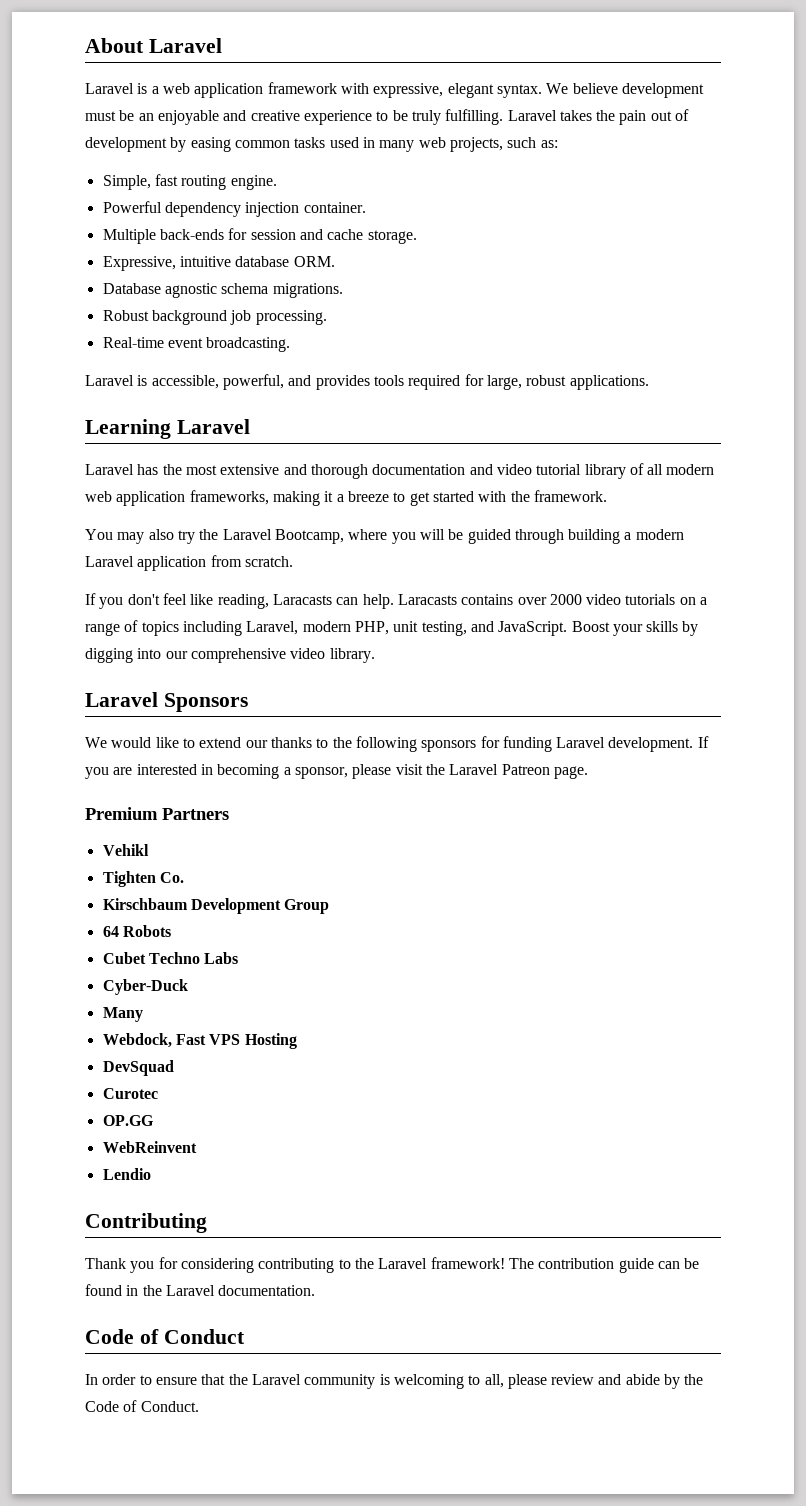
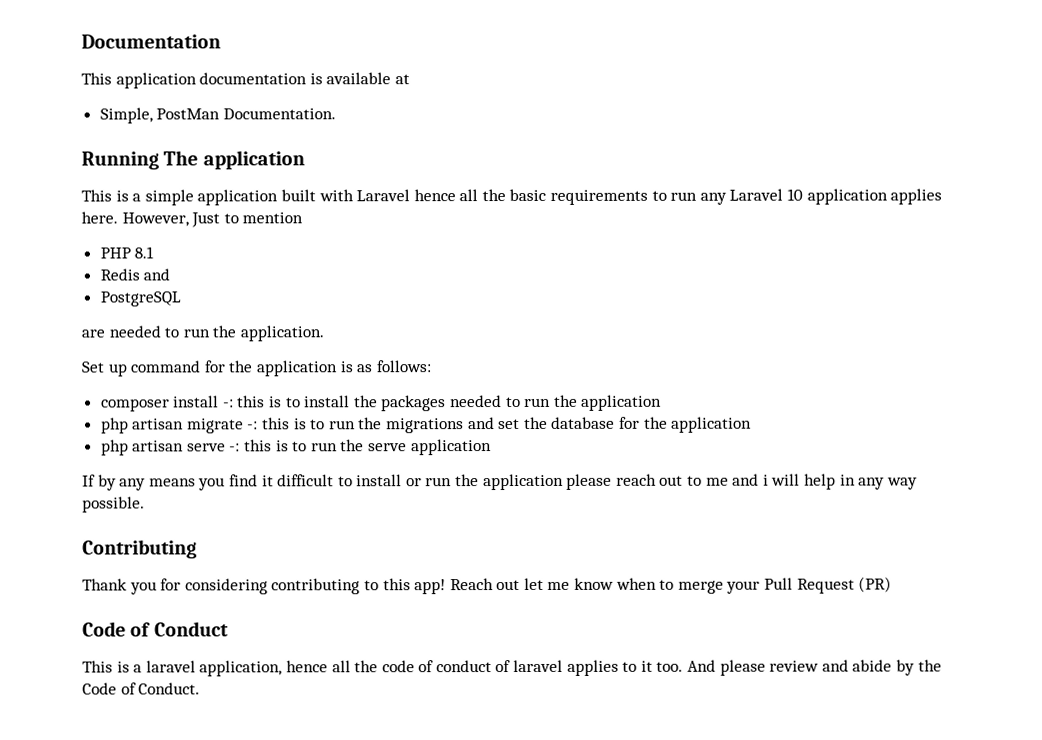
- About Laravel
- Laravel is a web application framework with expressive, elegant syntax. We believe development must be an enjoyable and creative experience to be truly fulfilling. Laravel takes the pain out of development by easing common tasks used in many web projects, such as:
- Simple, fast routing engine.
- Powerful dependency injection container.
- Multiple back-ends for session and cache storage.
- Expressive, intuitive database ORM.
- Database agnostic schema migrations.
- Robust background job processing.
- Real-time event broadcasting.
- Laravel is accessible, powerful, and provides tools required for large, robust applications.
- Learning Laravel
- Laravel has the most extensive and thorough documentation and video tutorial library of all modern web application frameworks, making it a breeze to get started with the framework.
- You may also try the Laravel Bootcamp, where you will be guided through building a modern Laravel application from scratch.
- If you don't feel like reading, Laracasts can help. Laracasts contains over 2000 video tutorials on a range of topics including Laravel, modern PHP, unit testing, and JavaScript. Boost your skills by digging into our comprehensive video library.
- Laravel Sponsors
- We would like to extend our thanks to the following sponsors for funding Laravel development. If you are interested in becoming a sponsor, please visit the Laravel Patreon page.
- Premium Partners
- Vehikl
- Tighten Co.
- Kirschbaum Development Group
- 64 Robots
- Cubet Techno Labs
- Cyber-Duck
- Many
- Webdock, Fast VPS Hosting
- DevSquad
- Curotec
- OP.GG
- WebReinvent
- Lendio
+ Documentation
+ This application documentation is available at
+ Simple, PostMan Documentation.
+ Running The application
+ This is a simple application built with Laravel hence all the basic requirements to run any Laravel 10 application applies here. However, Just to mention
+ PHP 8.1
+ Redis and
+ PostgreSQL
+ are needed to run the application.
+ Set up command for the application is as follows:
+ composer install -: this is to install the packages needed to run the application
+ php artisan migrate -: this is to run the migrations and set the database for the application
+ php artisan serve -: this is to run the serve application
+ If by any means you find it difficult to install or run the application please reach out to me and i will help in any way possible.
- Thank you for considering contributing to the Laravel framework! The contribution guide can be found in the Laravel documentation.
+ Thank you for considering contributing to this app! Reach out let me know when to merge your Pull Request (PR)
  Code of Conduct
- In order to ensure that the Laravel community is welcoming to all, please review and abide by the Code of Conduct.
+ This is a laravel application, hence all the code of conduct of laravel applies to it too. And please review and abide by the Code of Conduct.

